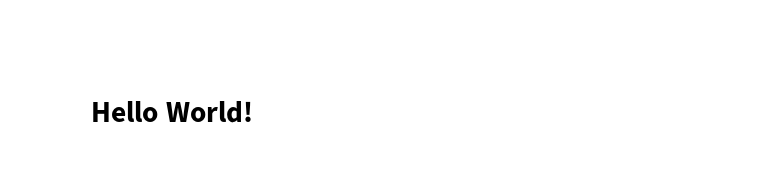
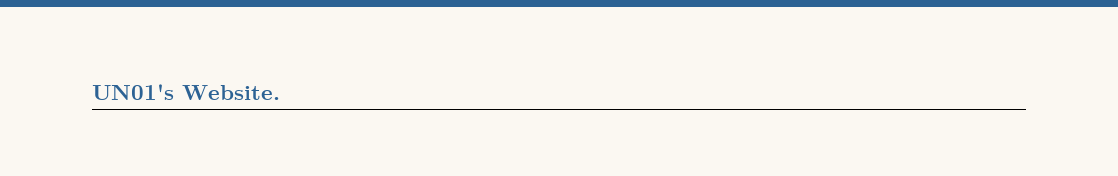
- Hello World!
+ UN01's Website.

